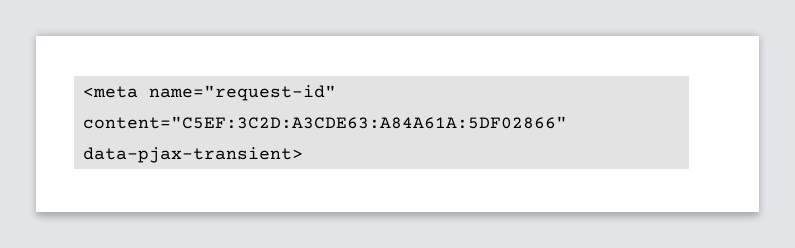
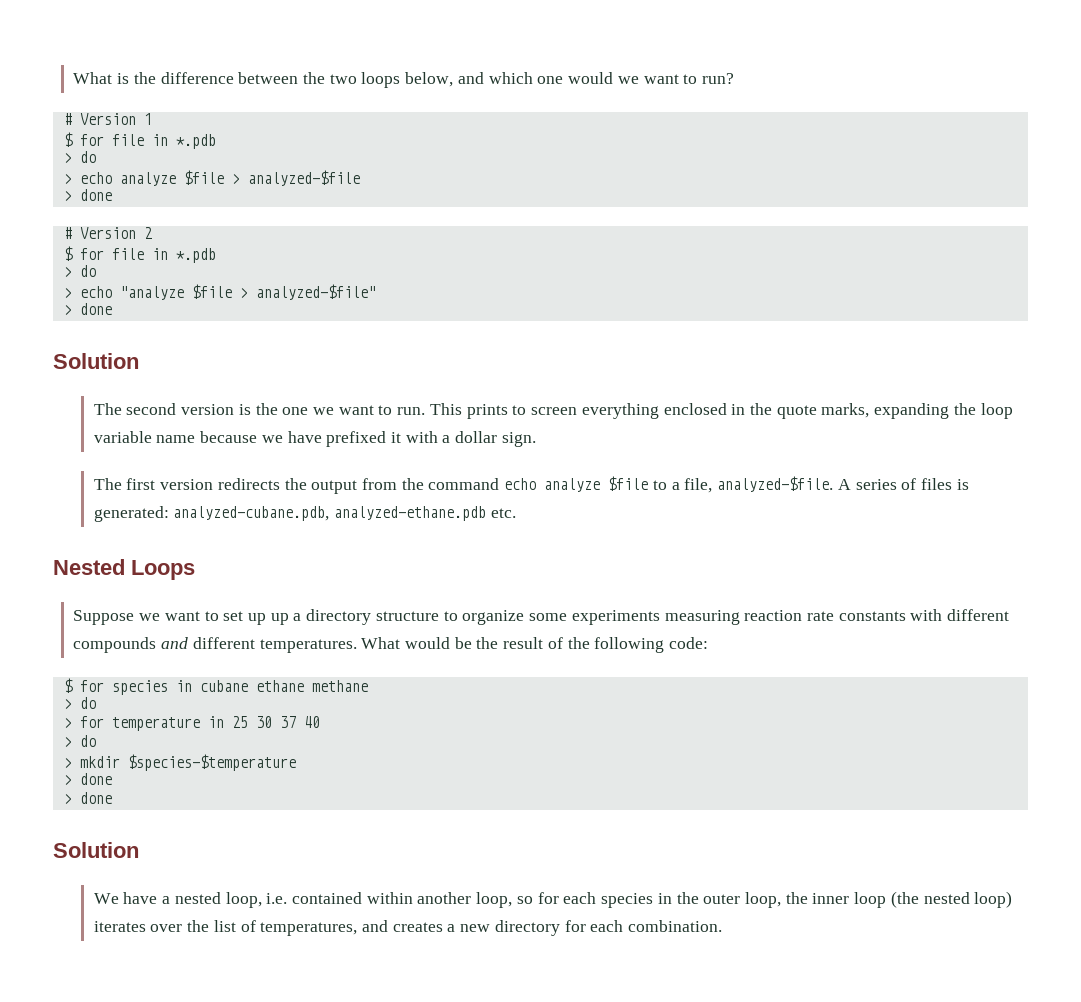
- <meta name="request-id" content="C5EF:3C2D:A3CDE63:A84A61A:5DF02866" data-pjax-transient>
+ What is the difference between the two loops below, and which one would we want to run?
+ # Version 1
+ $ for file in *.pdb
+ > do
+ > echo analyze $file > analyzed-$file
+ > done
+ # Version 2
+ $ for file in *.pdb
+ > do
+ > echo "analyze $file > analyzed-$file"
+ > done
+ Solution
+ The second version is the one we want to run. This prints to screen everything enclosed in the quote marks, expanding the loop variable name because we have prefixed it with a dollar sign.
+ The first version redirects the output from the command echo analyze $file to a file, analyzed-$file. A series of files is generated: analyzed-cubane.pdb, analyzed-ethane.pdb etc.
+ Nested Loops
+ Suppose we want to set up up a directory structure to organize some experiments measuring reaction rate constants with different compounds and different temperatures. What would be the result of the following code:
+ $ for species in cubane ethane methane
+ > do
+ > for temperature in 25 30 37 40
+ > do
+ > mkdir $species-$temperature
+ > done
+ > done
+ Solution
+ We have a nested loop, i.e. contained within another loop, so for each species in the outer loop, the inner loop (the nested loop) iterates over the list of temperatures, and creates a new directory for each combination.

